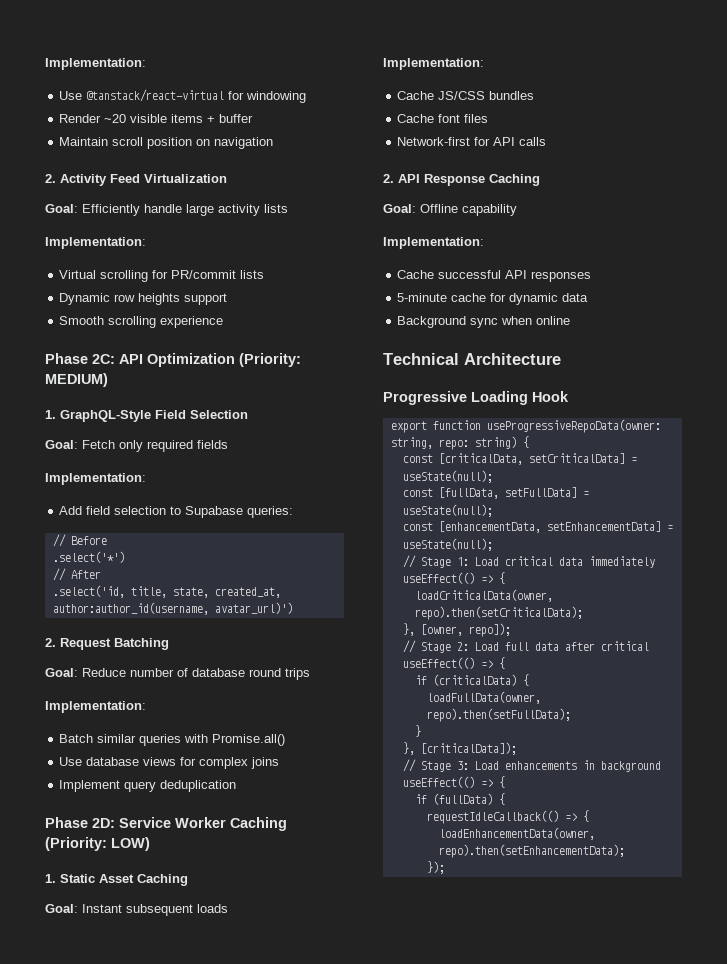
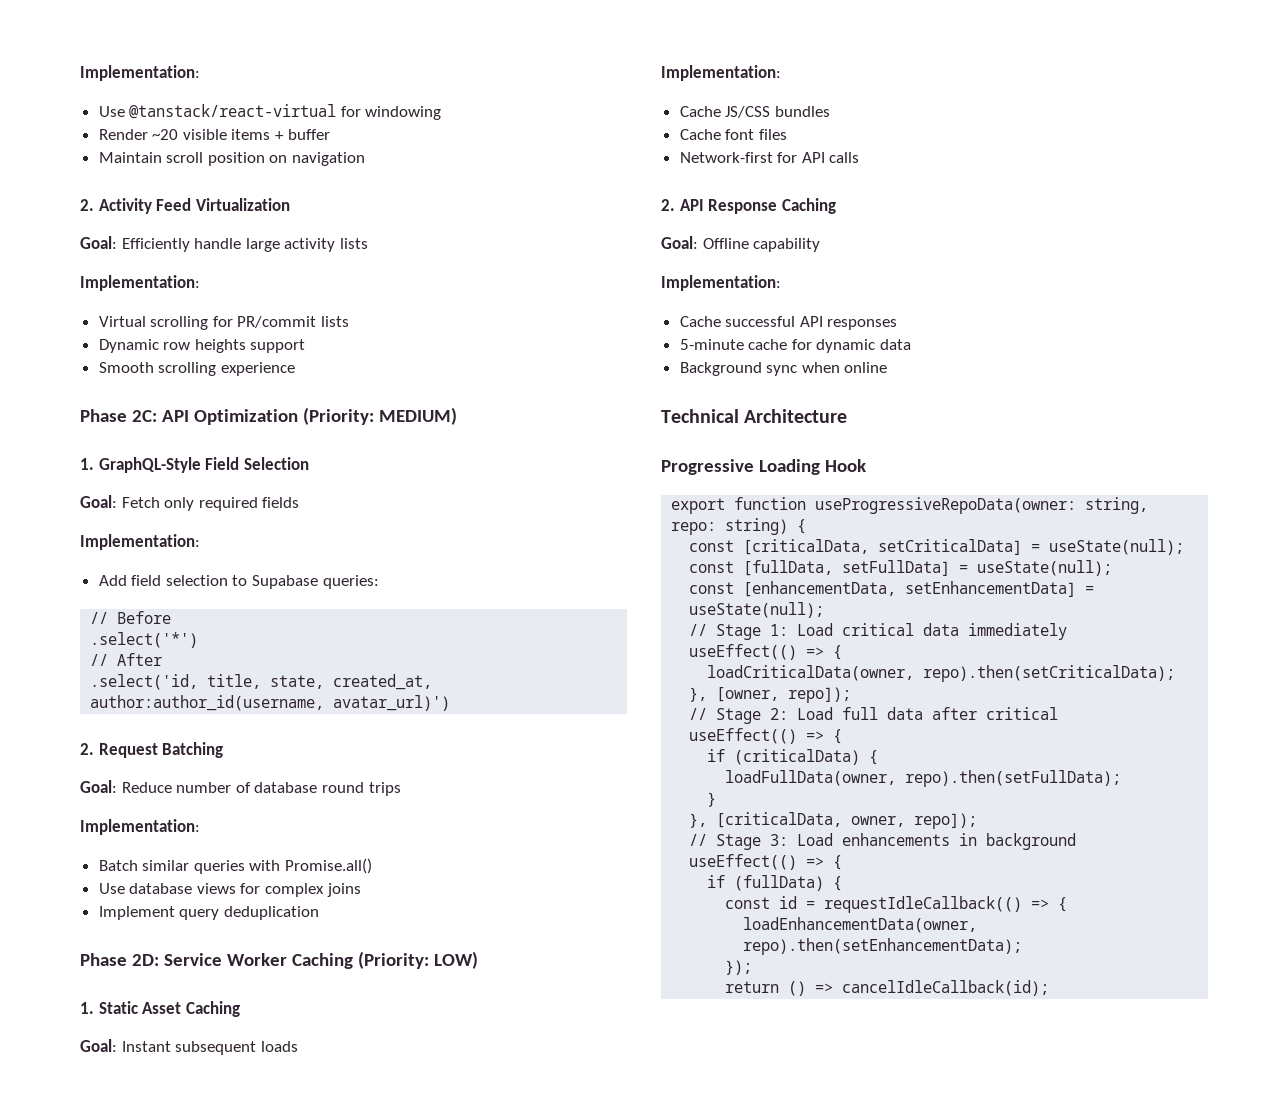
- }, [criticalData]);
+ }, [criticalData, owner, repo]);
- requestIdleCallback(() => {
+ const id = requestIdleCallback(() => {
+ return () => cancelIdleCallback(id);

